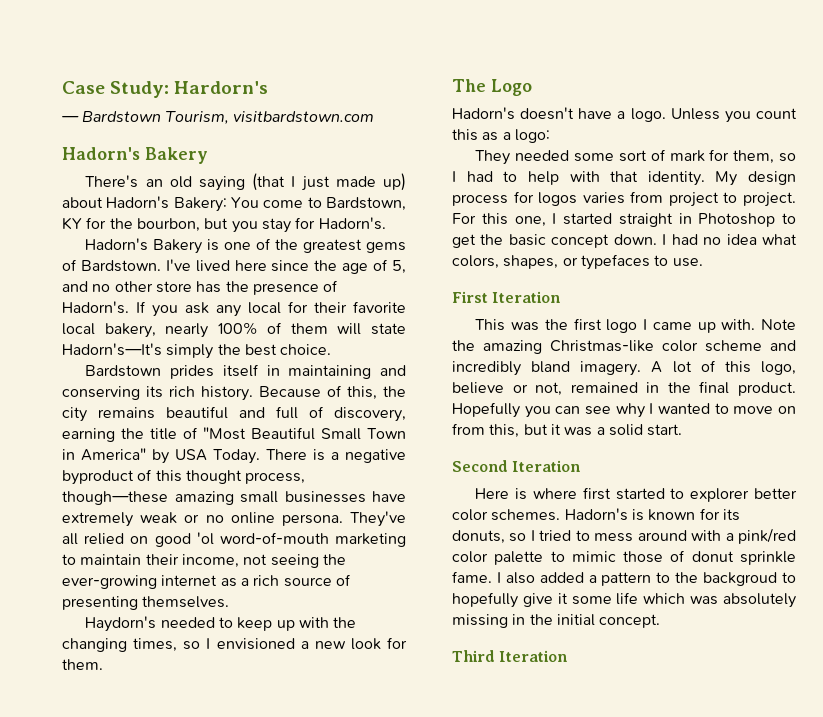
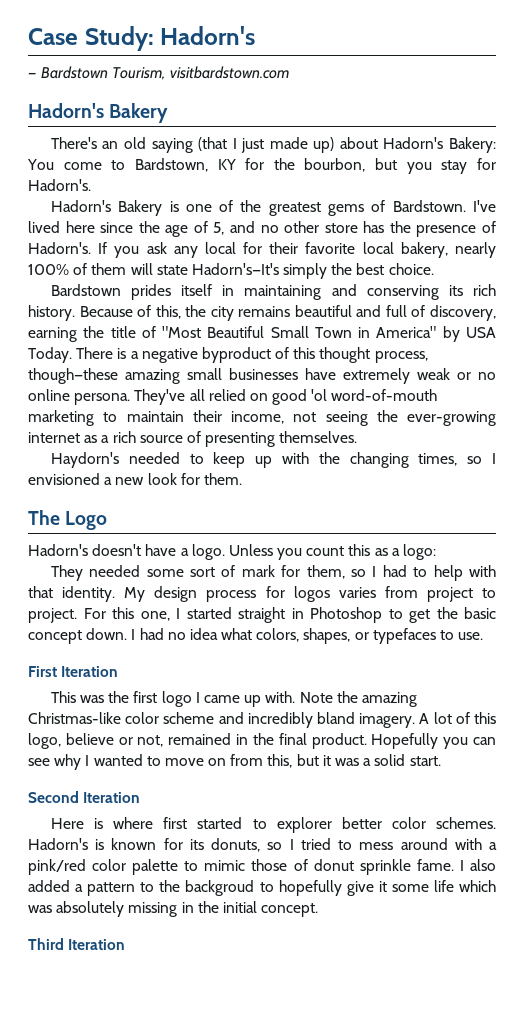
- Case Study: Hardorn's
+ Case Study: Hadorn's

